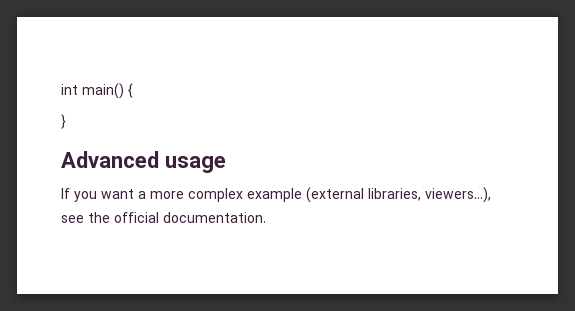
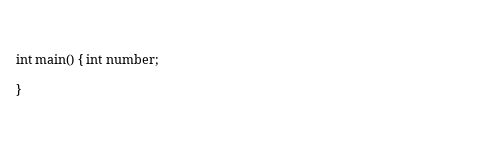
- int main() {
+ int main() { int number;
- Advanced usage
- If you want a more complex example (external libraries, viewers...), see the official documentation.

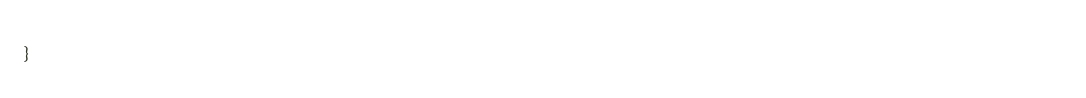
- int main() { int number;

